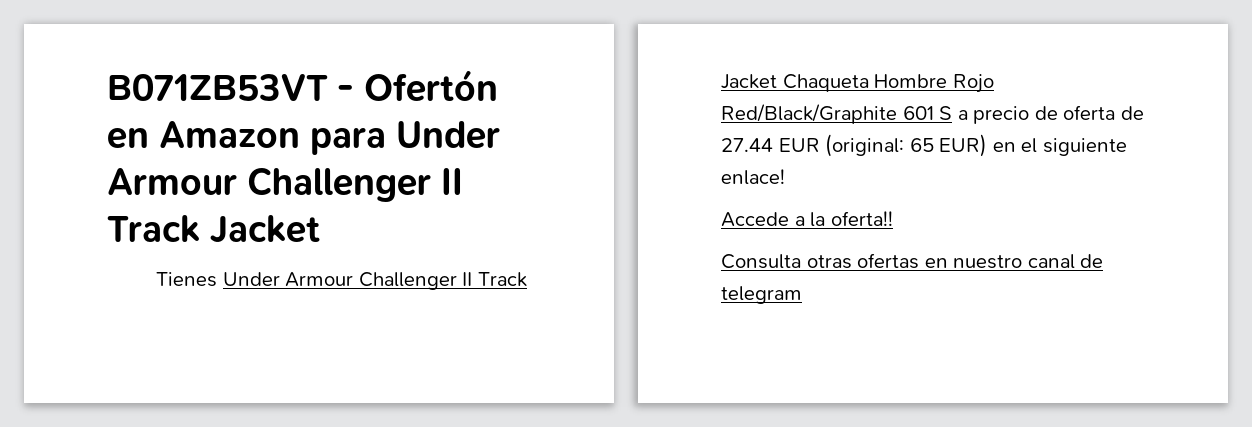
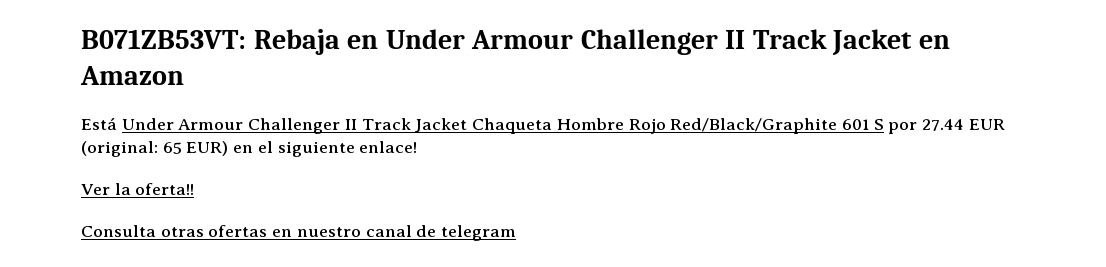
- B071ZB53VT - Ofertón en Amazon para Under Armour Challenger II Track Jacket
- Tienes Under Armour Challenger II Track Jacket Chaqueta Hombre Rojo Red/Black/Graphite 601 S a precio de oferta de 27.44 EUR (original: 65 EUR) en el siguiente enlace!
+ B071ZB53VT: Rebaja en Under Armour Challenger II Track Jacket en Amazon
+ Está Under Armour Challenger II Track Jacket Chaqueta Hombre Rojo Red/Black/Graphite 601 S por 27.44 EUR (original: 65 EUR) en el siguiente enlace!
- Accede a la oferta!!
+ Ver la oferta!!

